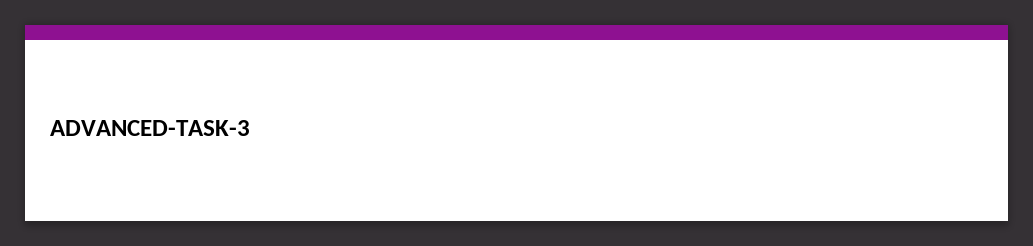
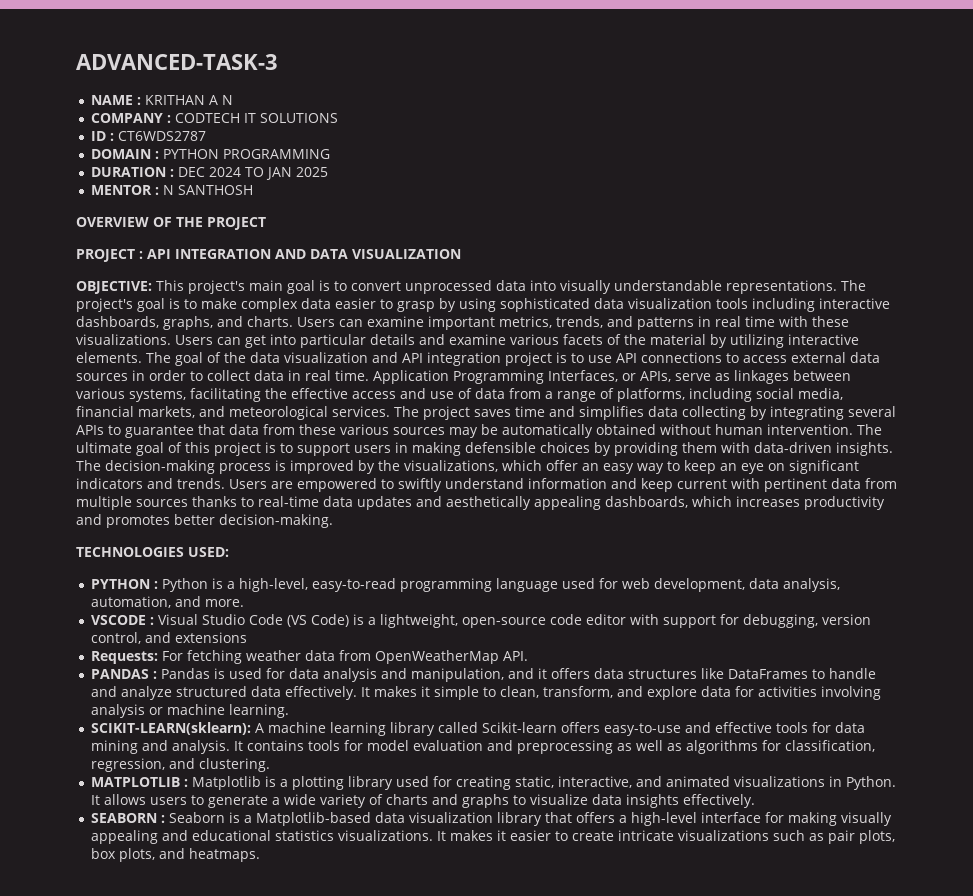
+ NAME : KRITHAN A N
+ COMPANY : CODTECH IT SOLUTIONS
+ ID : CT6WDS2787
+ DOMAIN : PYTHON PROGRAMMING
+ DURATION : DEC 2024 TO JAN 2025
+ MENTOR : N SANTHOSH
+ OVERVIEW OF THE PROJECT
+ PROJECT : API INTEGRATION AND DATA VISUALIZATION
+ OBJECTIVE: This project's main goal is to convert unprocessed data into visually understandable representations. The project's goal is to make complex data easier to grasp by using sophisticated data visualization tools including interactive dashboards, graphs, and charts. Users can examine important metrics, trends, and patterns in real time with these visualizations. Users can get into particular details and examine various facets of the material by utilizing interactive elements. The goal of the data visualization and API integration project is to use API connections to access external data sources in order to collect data in real time. Application Programming Interfaces, or APIs, serve as linkages between various systems, facilitating the effective access and use of data from a range of platforms, including social media, financial markets, and meteorological services. The project saves time and simplifies data collecting by integrating several APIs to guarantee that data from these various sources may be automatically obtained without human intervention. The ultimate goal of this project is to support users in making defensible choices by providing them with data-driven insights. The decision-making process is improved by the visualizations, which offer an easy way to keep an eye on significant indicators and trends. Users are empowered to swiftly understand information and keep current with pertinent data from multiple sources thanks to real-time data updates and aesthetically appealing dashboards, which increases productivity and promotes better decision-making.
+ TECHNOLOGIES USED:
+ PYTHON : Python is a high-level, easy-to-read programming language used for web development, data analysis, automation, and more.
+ VSCODE : Visual Studio Code (VS Code) is a lightweight, open-source code editor with support for debugging, version control, and extensions
+ Requests: For fetching weather data from OpenWeatherMap API.
+ PANDAS : Pandas is used for data analysis and manipulation, and it offers data structures like DataFrames to handle and analyze structured data effectively. It makes it simple to clean, transform, and explore data for activities involving analysis or machine learning.
+ SCIKIT-LEARN(sklearn): A machine learning library called Scikit-learn offers easy-to-use and effective tools for data mining and analysis. It contains tools for model evaluation and preprocessing as well as algorithms for classification, regression, and clustering.
+ MATPLOTLIB : Matplotlib is a plotting library used for creating static, interactive, and animated visualizations in Python. It allows users to generate a wide variety of charts and graphs to visualize data insights effectively.
+ SEABORN : Seaborn is a Matplotlib-based data visualization library that offers a high-level interface for making visually appealing and educational statistics visualizations. It makes it easier to create intricate visualizations such as pair plots, box plots, and heatmaps.

